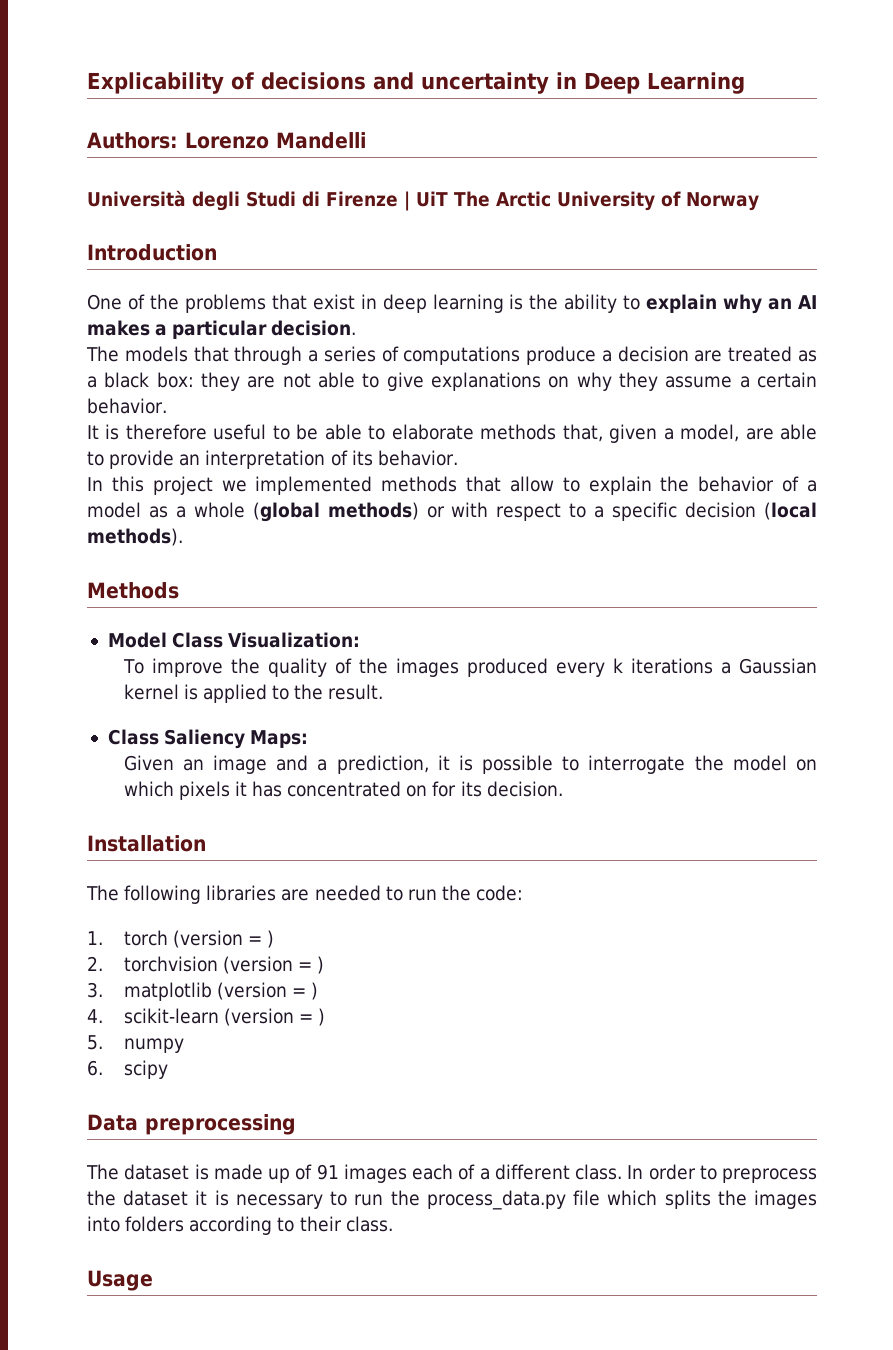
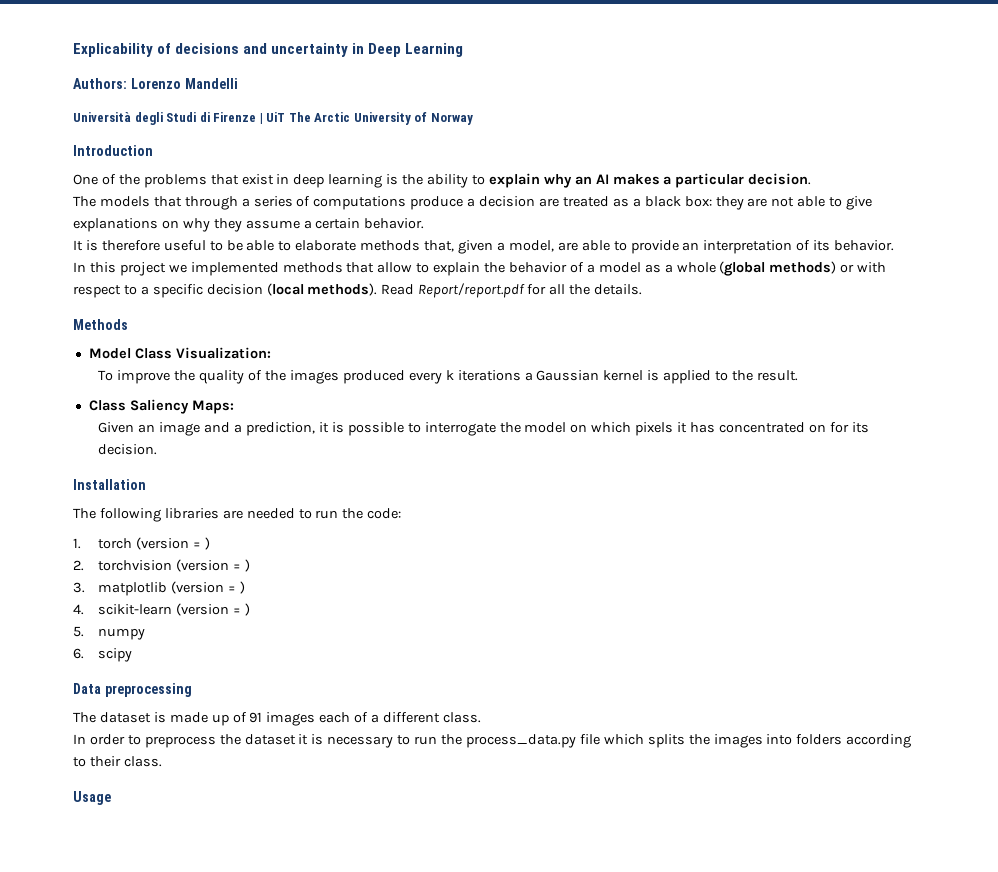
+ Read Report/report.pdf for all the details.
- The dataset is made up of 91 images each of a different class. In order to preprocess the dataset it is necessary to run the process_data.py file which splits the images into folders according to their class.
+ The dataset is made up of 91 images each of a different class.
+ In order to preprocess the dataset it is necessary to run the process_data.py file which splits the images into folders according to their class.

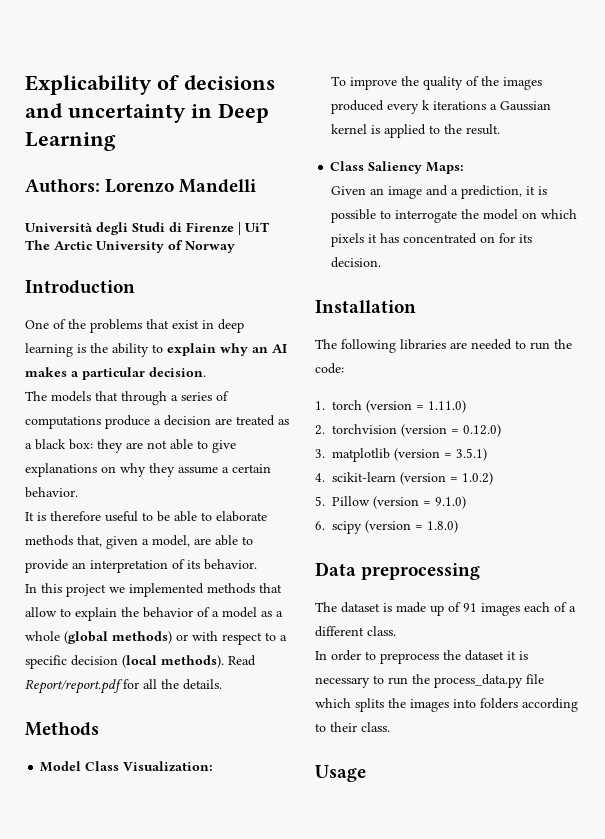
- 1. torch (version = )
+ 1. torch (version = 1.11.0)
- 2. torchvision (version = )
+ 2. torchvision (version = 0.12.0)
- 3. matplotlib (version = )
+ 3. matplotlib (version = 3.5.1)
- 4. scikit-learn (version = )
+ 4. scikit-learn (version = 1.0.2)
- 5. numpy
+ 5. Pillow (version = 9.1.0)
- 6. scipy
+ 6. scipy (version = 1.8.0)

